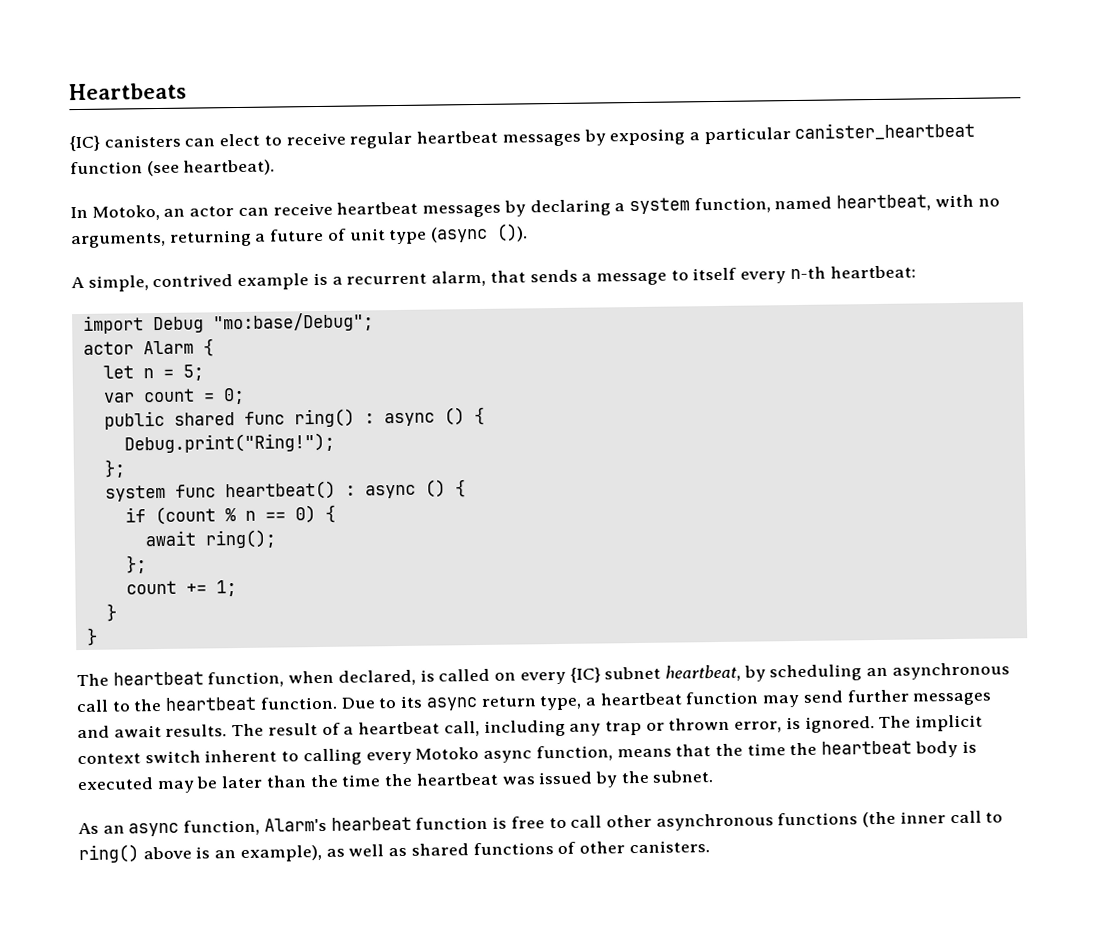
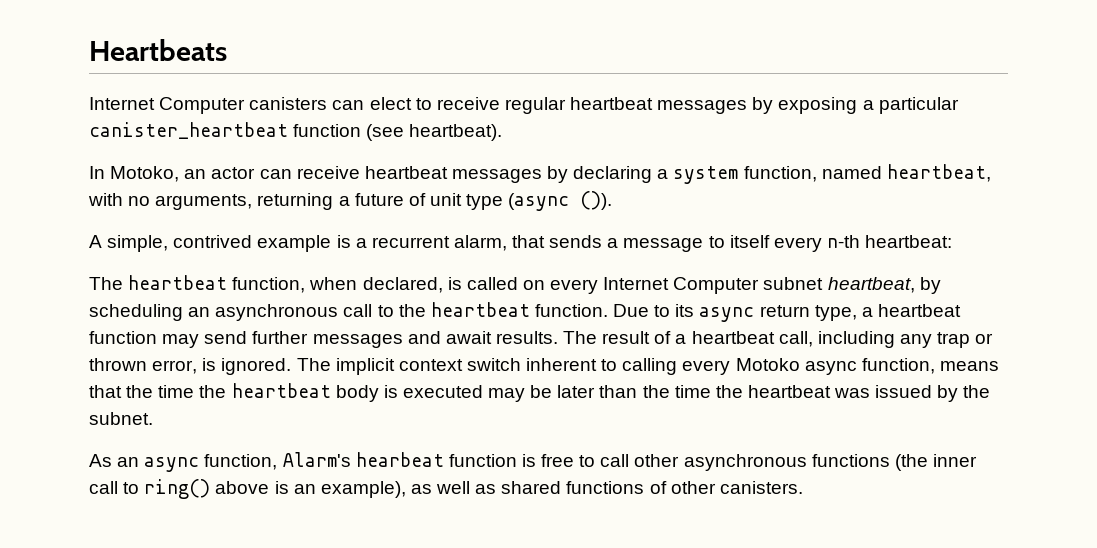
- {IC} canisters can elect to receive regular heartbeat messages by exposing a particular canister_heartbeat function (see heartbeat).
+ Internet Computer canisters can elect to receive regular heartbeat messages by exposing a particular canister_heartbeat function (see heartbeat).
- import Debug "mo:base/Debug";
- actor Alarm {
- let n = 5;
- var count = 0;
- public shared func ring() : async () {
- Debug.print("Ring!");
- };
- system func heartbeat() : async () {
- if (count % n == 0) {
- await ring();
- };
- count += 1;
- }
- }
- The heartbeat function, when declared, is called on every {IC} subnet heartbeat, by scheduling an asynchronous call to the heartbeat function.
+ The heartbeat function, when declared, is called on every Internet Computer subnet heartbeat, by scheduling an asynchronous call to the heartbeat function.

